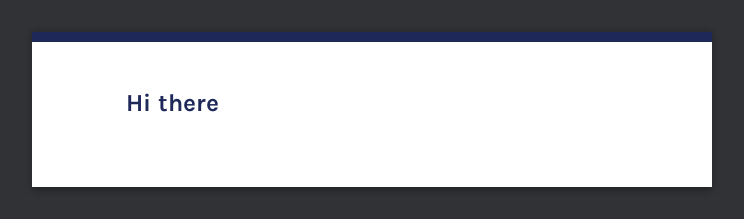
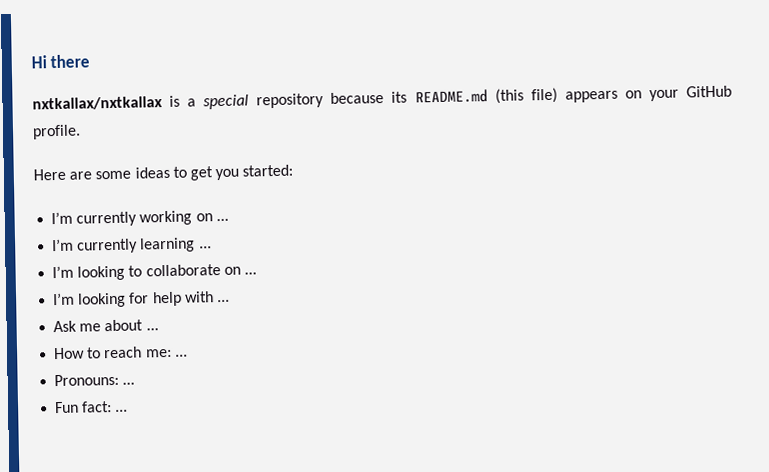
+ nxtkallax/nxtkallax is a special repository because its README.md (this file) appears on your GitHub profile.
+ Here are some ideas to get you started:
+ I’m currently working on ...
+ I’m currently learning ...
+ I’m looking to collaborate on ...
+ I’m looking for help with ...
+ Ask me about ...
+ How to reach me: ...
+ Pronouns: ...
+ Fun fact: ...

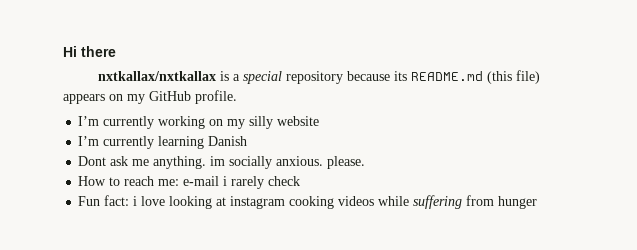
- nxtkallax/nxtkallax is a special repository because its README.md (this file) appears on your GitHub profile.
+ nxtkallax/nxtkallax is a special repository because its README.md (this file) appears on my GitHub profile.
- Here are some ideas to get you started:
- I’m currently working on ...
+ I’m currently working on my silly website
- I’m currently learning ...
- I’m looking to collaborate on ...
- I’m looking for help with ...
- Ask me about ...
- How to reach me: ...
- Pronouns: ...
- Fun fact: ...
+ I’m currently learning Danish
+ Dont ask me anything. im socially anxious. please.
+ How to reach me: e-mail i rarely check
+ Fun fact: i love looking at instagram cooking videos while suffering from hunger

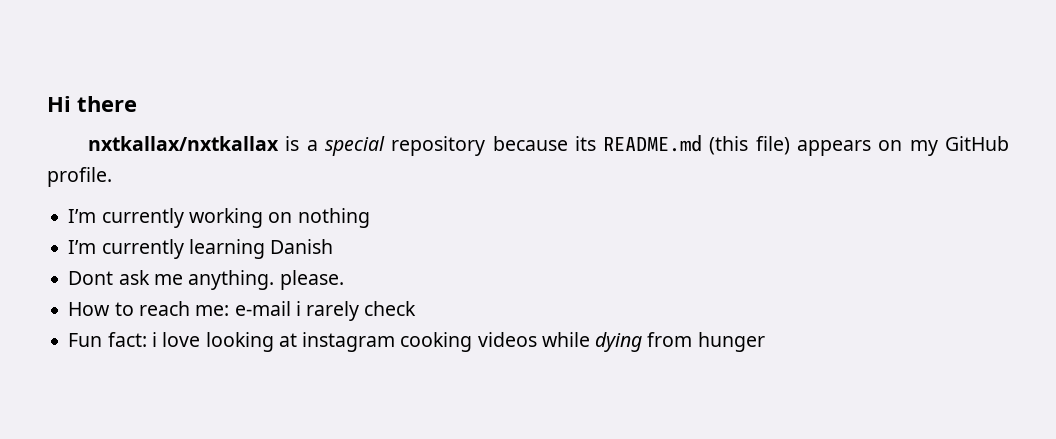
- I’m currently working on my silly website
+ I’m currently working on nothing
- Dont ask me anything. im socially anxious. please.
+ Dont ask me anything. please.
- Fun fact: i love looking at instagram cooking videos while suffering from hunger
+ Fun fact: i love looking at instagram cooking videos while dying from hunger

